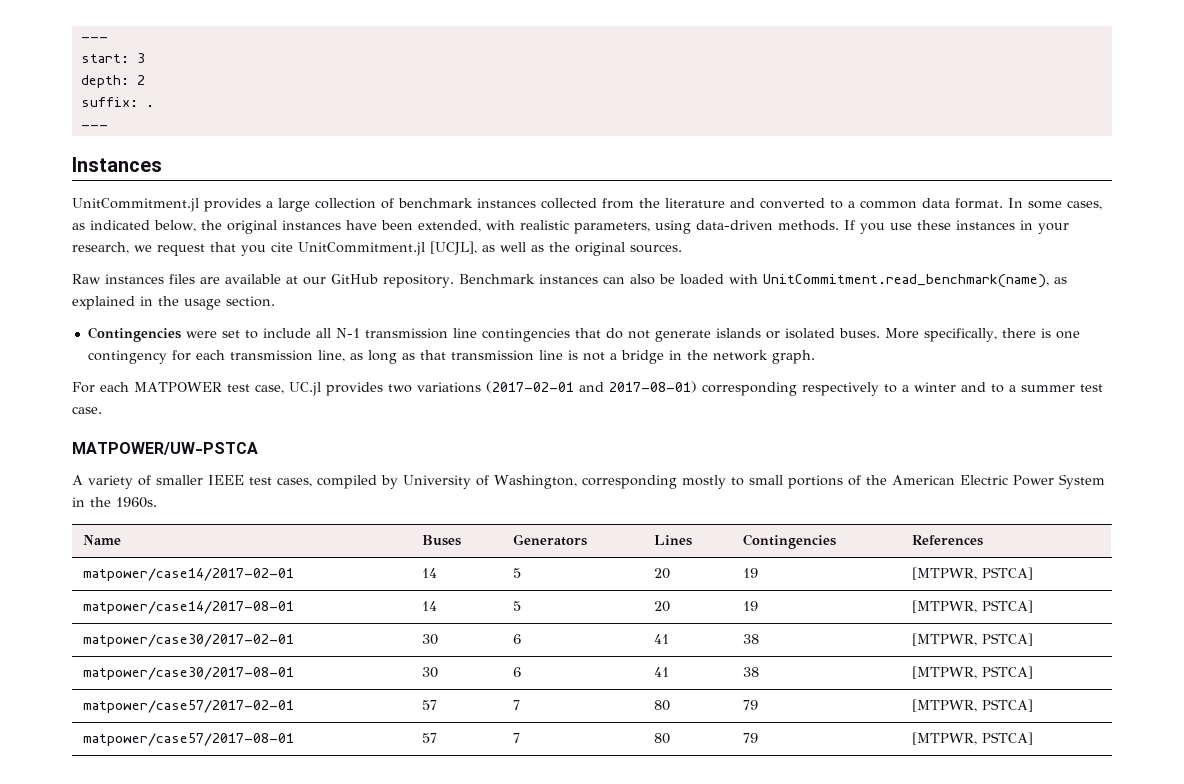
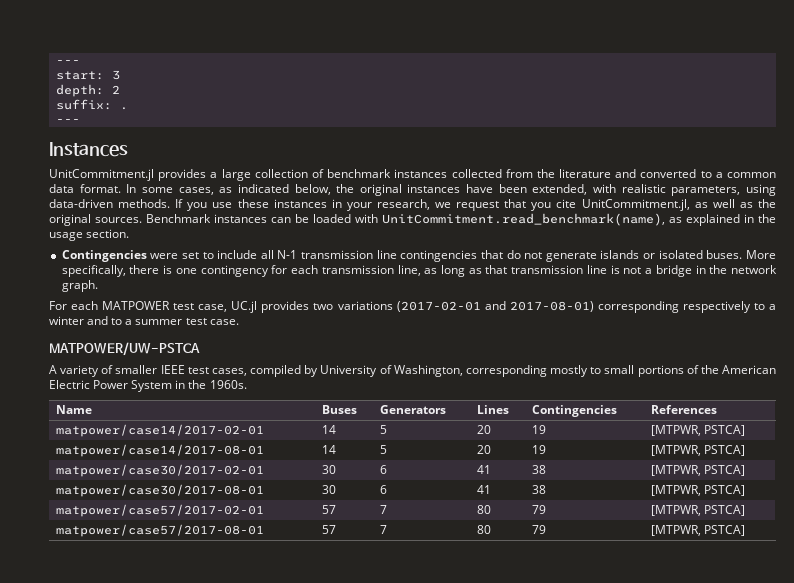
- If you use these instances in your research, we request that you cite UnitCommitment.jl [UCJL], as well as the original sources.
- Raw instances files are available at our GitHub repository.
+ If you use these instances in your research, we request that you cite UnitCommitment.jl, as well as the original sources.
- Benchmark instances can also be loaded with UnitCommitment.read_benchmark(name), as explained in the usage section.
+ Benchmark instances can be loaded with UnitCommitment.read_benchmark(name), as explained in the usage section.

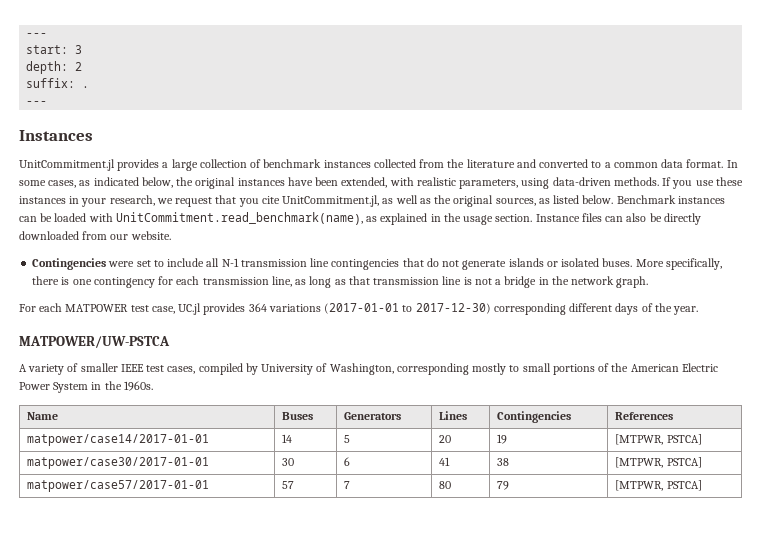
- If you use these instances in your research, we request that you cite UnitCommitment.jl, as well as the original sources.
+ If you use these instances in your research, we request that you cite UnitCommitment.jl, as well as the original sources, as listed below.
+ Instance files can also be directly downloaded from our website.
- For each MATPOWER test case, UC.jl provides two variations (2017-02-01 and 2017-08-01) corresponding respectively to a winter and to a summer test case.
+ For each MATPOWER test case, UC.jl provides 364 variations (2017-01-01 to 2017-12-30) corresponding different days of the year.
- matpower/case14/2017-02-01 | 14 | 5 | 20 | 19 | [MTPWR, PSTCA]
- matpower/case14/2017-08-01 | 14 | 5 | 20 | 19 | [MTPWR, PSTCA]
- matpower/case30/2017-02-01 | 30 | 6 | 41 | 38 | [MTPWR, PSTCA]
- matpower/case30/2017-08-01 | 30 | 6 | 41 | 38 | [MTPWR, PSTCA]
- matpower/case57/2017-02-01 | 57 | 7 | 80 | 79 | [MTPWR, PSTCA]
- matpower/case57/2017-08-01 | 57 | 7 | 80 | 79 | [MTPWR, PSTCA]
+ matpower/case14/2017-01-01 | 14 | 5 | 20 | 19 | [MTPWR, PSTCA]
+ matpower/case30/2017-01-01 | 30 | 6 | 41 | 38 | [MTPWR, PSTCA]
+ matpower/case57/2017-01-01 | 57 | 7 | 80 | 79 | [MTPWR, PSTCA]

